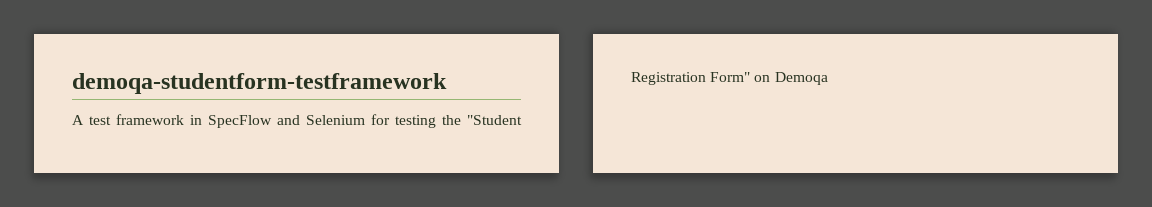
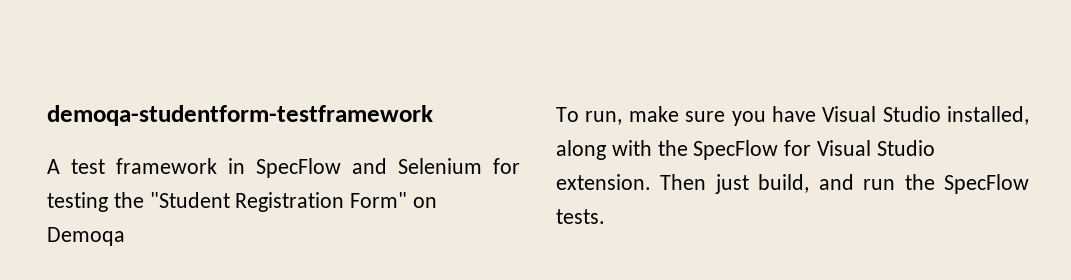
+ To run, make sure you have Visual Studio installed, along with the SpecFlow for Visual Studio extension. Then just build, and run the SpecFlow tests.

